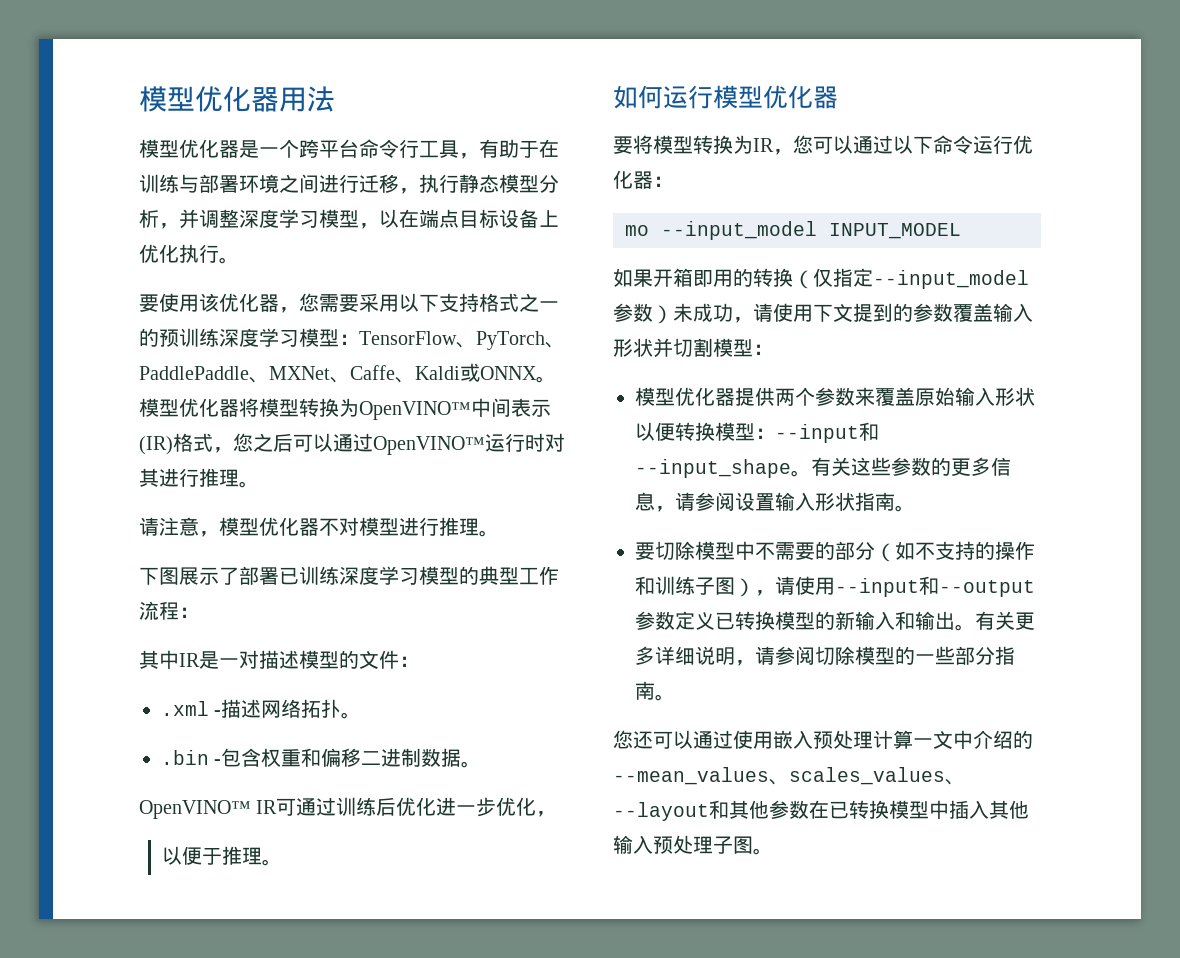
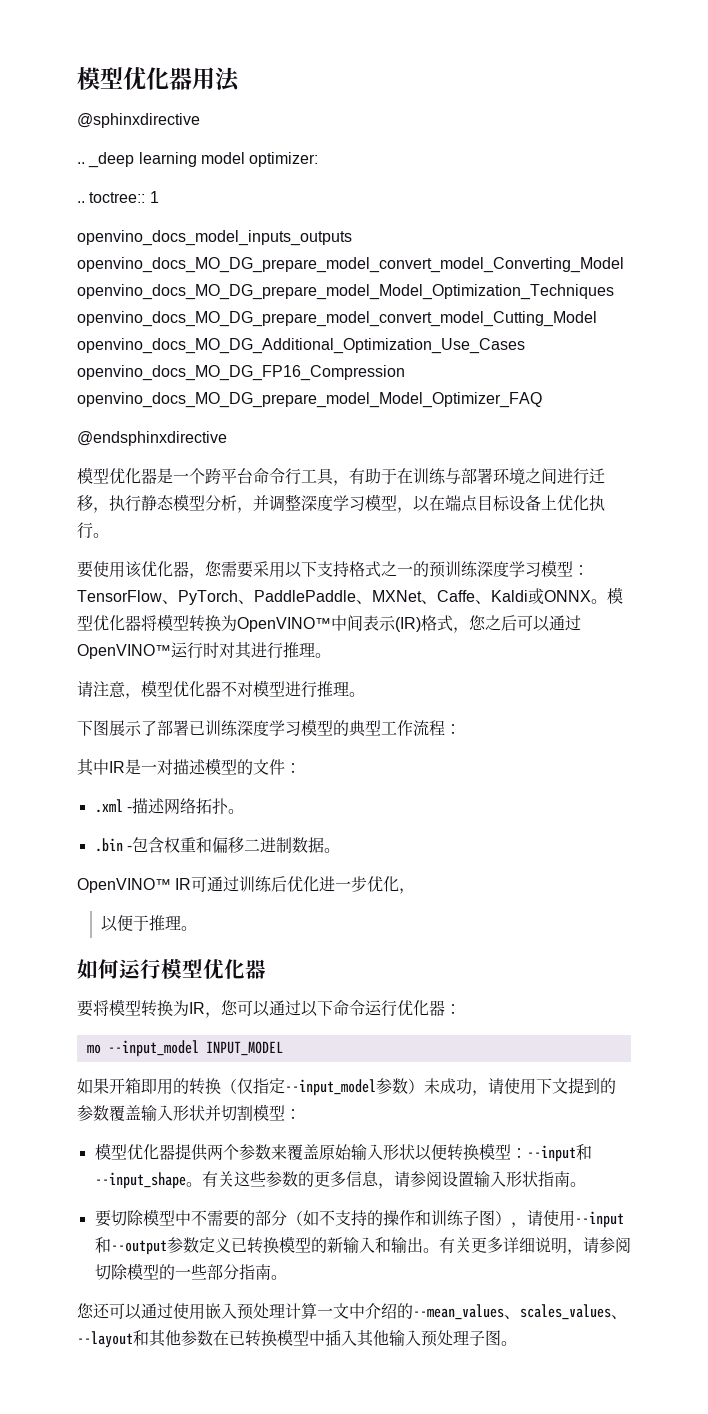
+ @sphinxdirective
+ .. _deep learning model optimizer:
+ .. toctree:: 1
+ openvino_docs_model_inputs_outputs openvino_docs_MO_DG_prepare_model_convert_model_Converting_Model openvino_docs_MO_DG_prepare_model_Model_Optimization_Techniques openvino_docs_MO_DG_prepare_model_convert_model_Cutting_Model openvino_docs_MO_DG_Additional_Optimization_Use_Cases openvino_docs_MO_DG_FP16_Compression openvino_docs_MO_DG_prepare_model_Model_Optimizer_FAQ
+ @endsphinxdirective

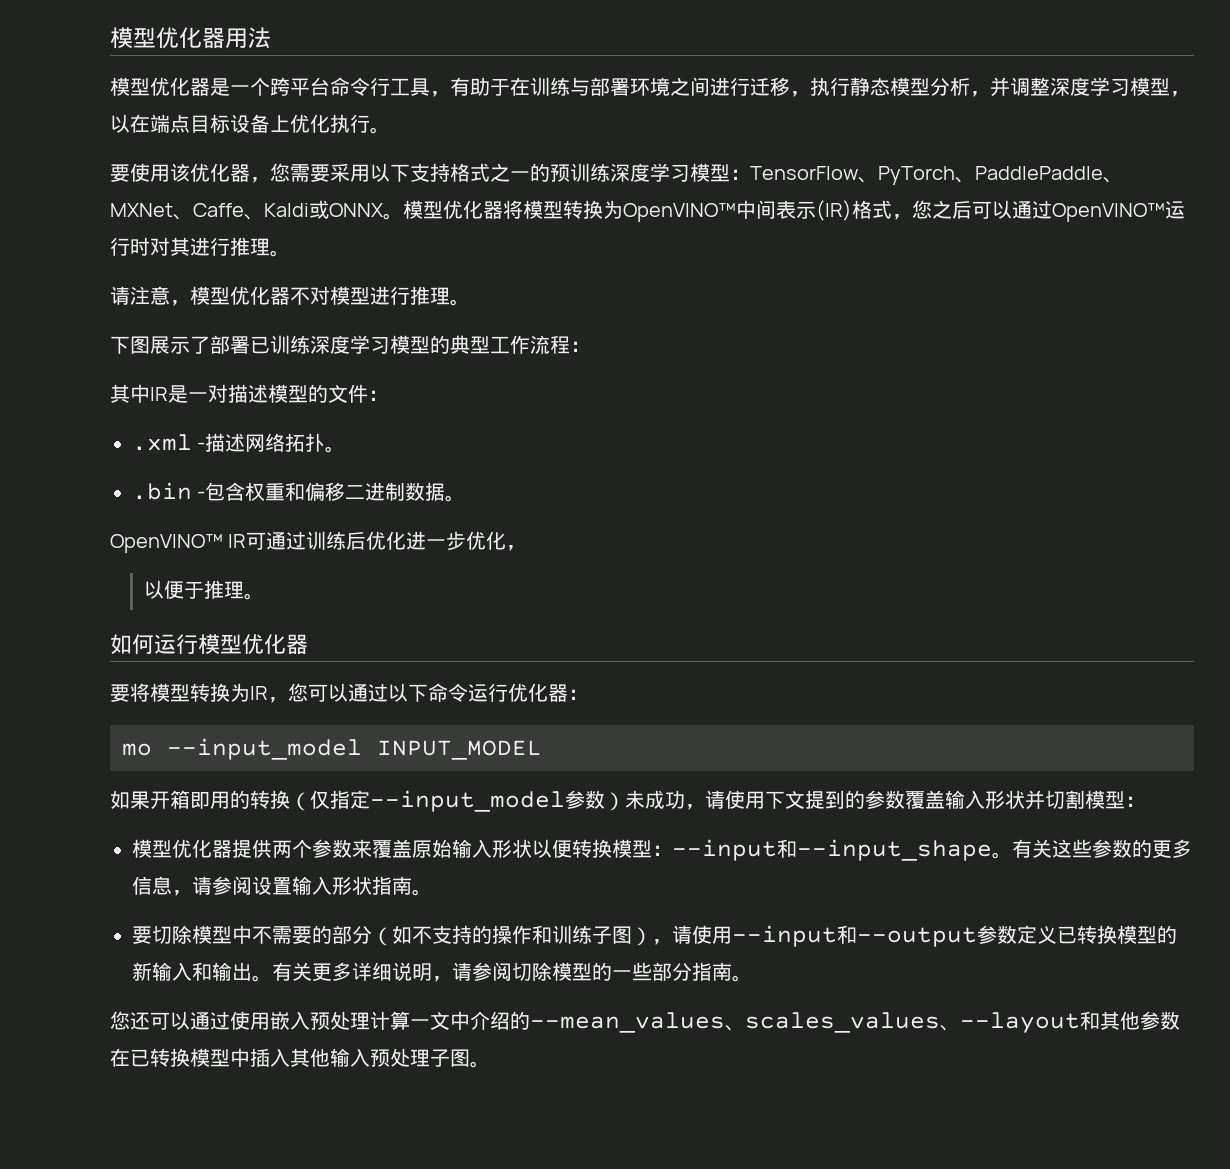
- @sphinxdirective
- .. _deep learning model optimizer:
- .. toctree:: 1
- openvino_docs_model_inputs_outputs openvino_docs_MO_DG_prepare_model_convert_model_Converting_Model openvino_docs_MO_DG_prepare_model_Model_Optimization_Techniques openvino_docs_MO_DG_prepare_model_convert_model_Cutting_Model openvino_docs_MO_DG_Additional_Optimization_Use_Cases openvino_docs_MO_DG_FP16_Compression openvino_docs_MO_DG_prepare_model_Model_Optimizer_FAQ
- @endsphinxdirective

